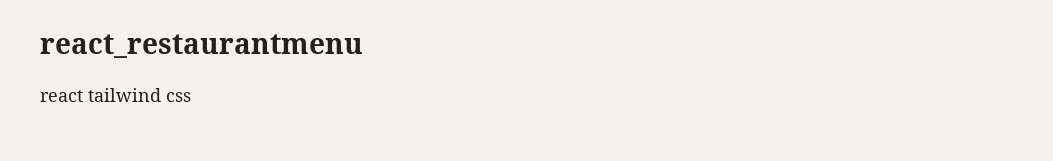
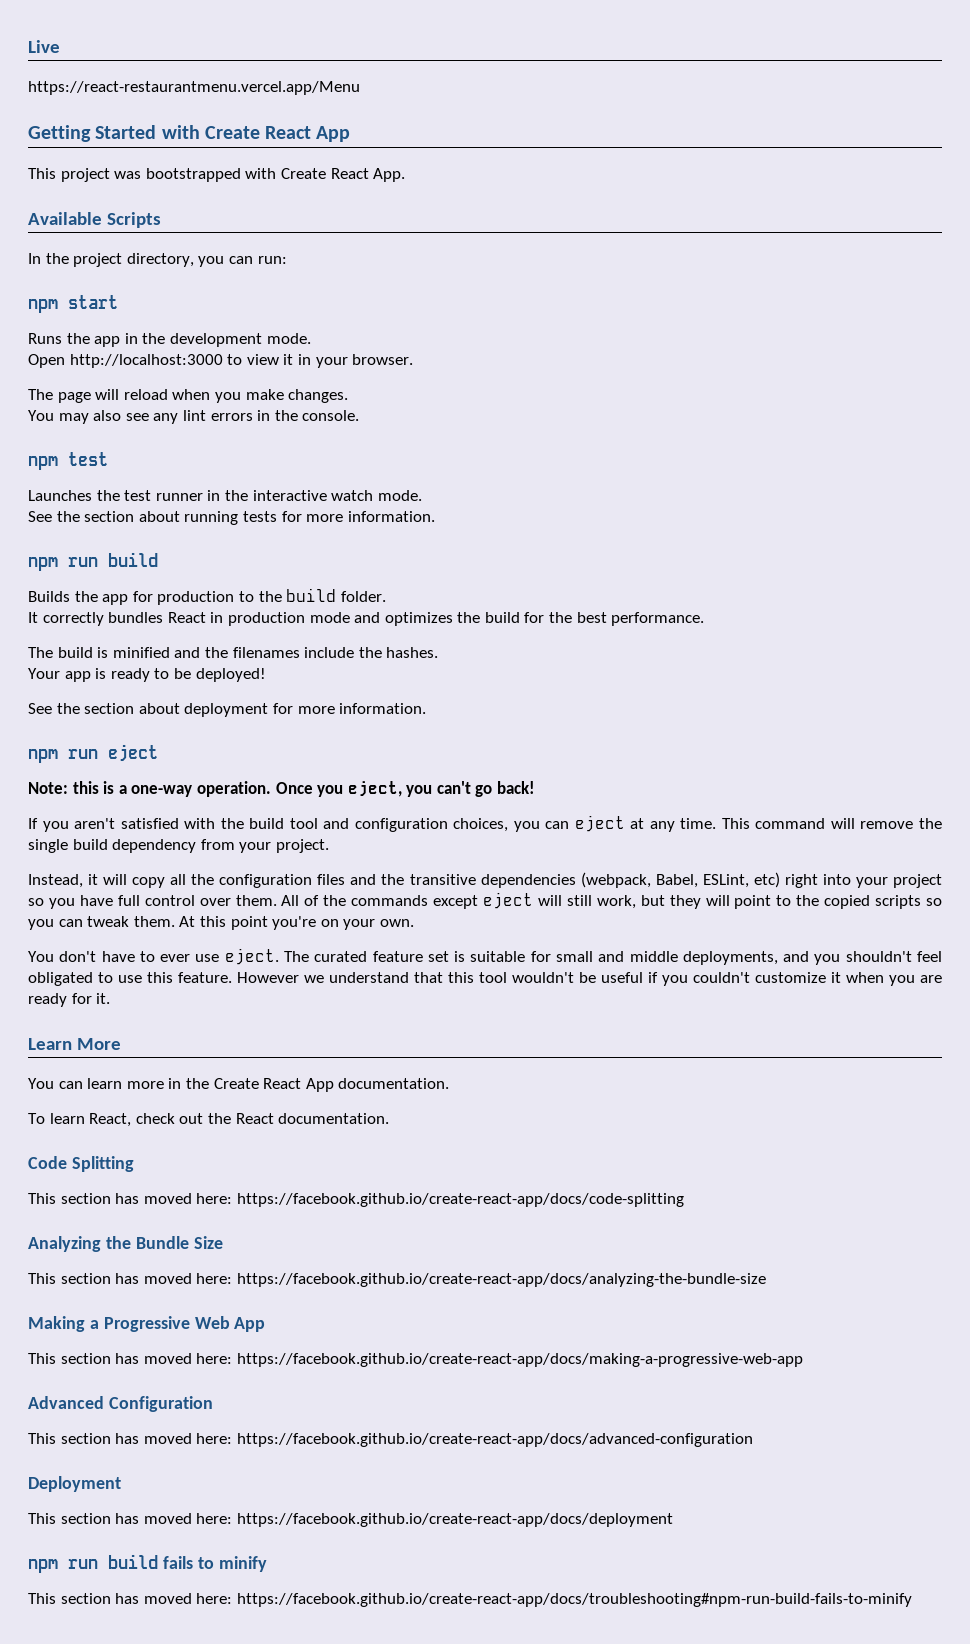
- react_restaurantmenu
- react tailwind css
+ Live
+ https://react-restaurantmenu.vercel.app/Menu
+ Getting Started with Create React App
+ This project was bootstrapped with Create React App.
+ Available Scripts
+ In the project directory, you can run:
+ npm start
+ Runs the app in the development mode.
+ Open http://localhost:3000 to view it in your browser.
+ The page will reload when you make changes.
+ You may also see any lint errors in the console.
+ npm test
+ Launches the test runner in the interactive watch mode.
+ See the section about running tests for more information.
+ npm run build
+ Builds the app for production to the build folder.
+ It correctly bundles React in production mode and optimizes the build for the best performance.
+ The build is minified and the filenames include the hashes.
+ Your app is ready to be deployed!
+ See the section about deployment for more information.
+ npm run eject
+ Note: this is a one-way operation. Once you eject, you can't go back!
+ If you aren't satisfied with the build tool and configuration choices, you can eject at any time. This command will remove the single build dependency from your project.
+ Instead, it will copy all the configuration files and the transitive dependencies (webpack, Babel, ESLint, etc) right into your project so you have full control over them. All of the commands except eject will still work, but they will point to the copied scripts so you can tweak them. At this point you're on your own.
+ You don't have to ever use eject. The curated feature set is suitable for small and middle deployments, and you shouldn't feel obligated to use this feature. However we understand that this tool wouldn't be useful if you couldn't customize it when you are ready for it.
+ Learn More
+ You can learn more in the Create React App documentation.
+ To learn React, check out the React documentation.
+ Code Splitting
+ This section has moved here: https://facebook.github.io/create-react-app/docs/code-splitting
+ Analyzing the Bundle Size
+ This section has moved here: https://facebook.github.io/create-react-app/docs/analyzing-the-bundle-size
+ Making a Progressive Web App
+ This section has moved here: https://facebook.github.io/create-react-app/docs/making-a-progressive-web-app
+ Advanced Configuration
+ This section has moved here: https://facebook.github.io/create-react-app/docs/advanced-configuration
+ Deployment
+ This section has moved here: https://facebook.github.io/create-react-app/docs/deployment
+ npm run build fails to minify
+ This section has moved here: https://facebook.github.io/create-react-app/docs/troubleshooting#npm-run-build-fails-to-minify

